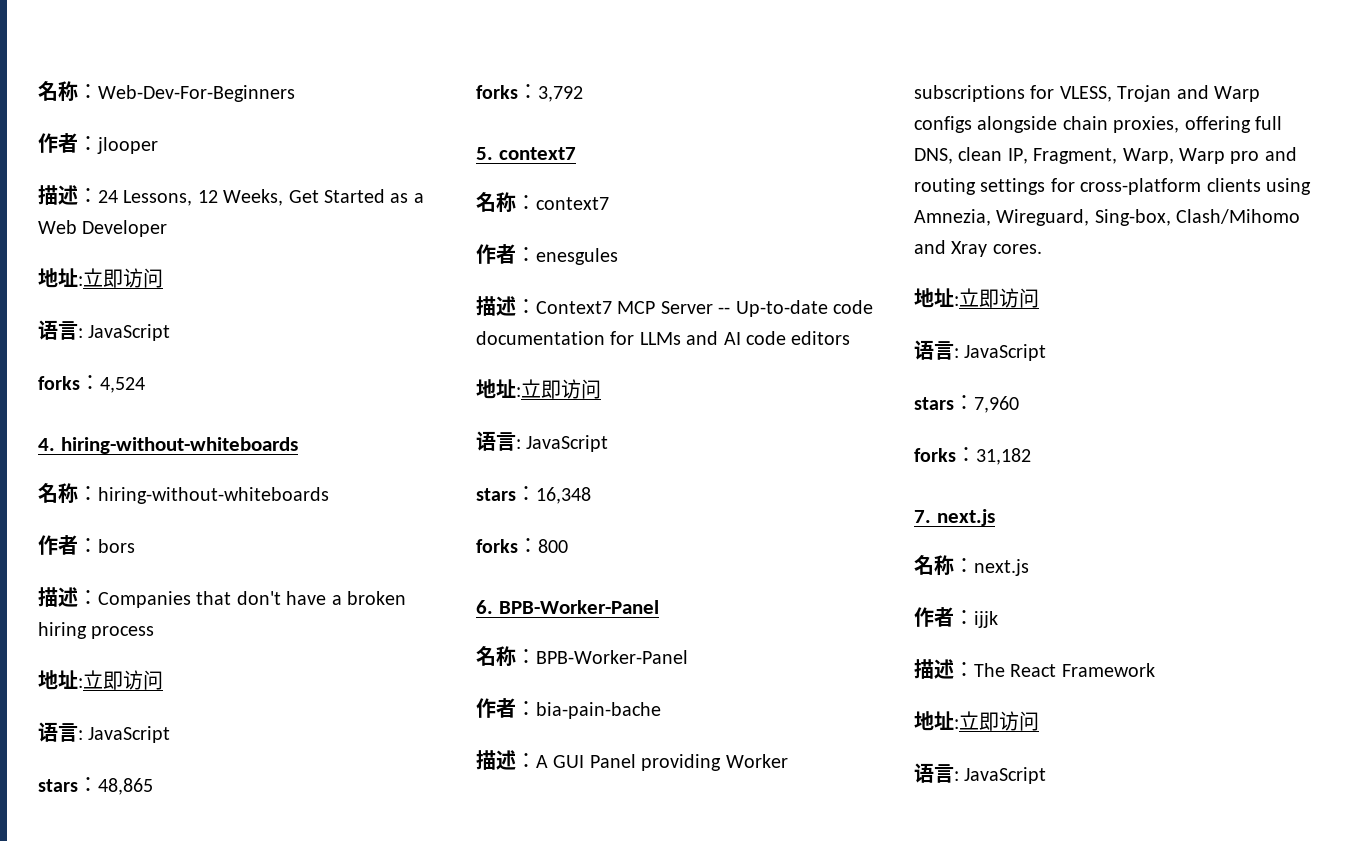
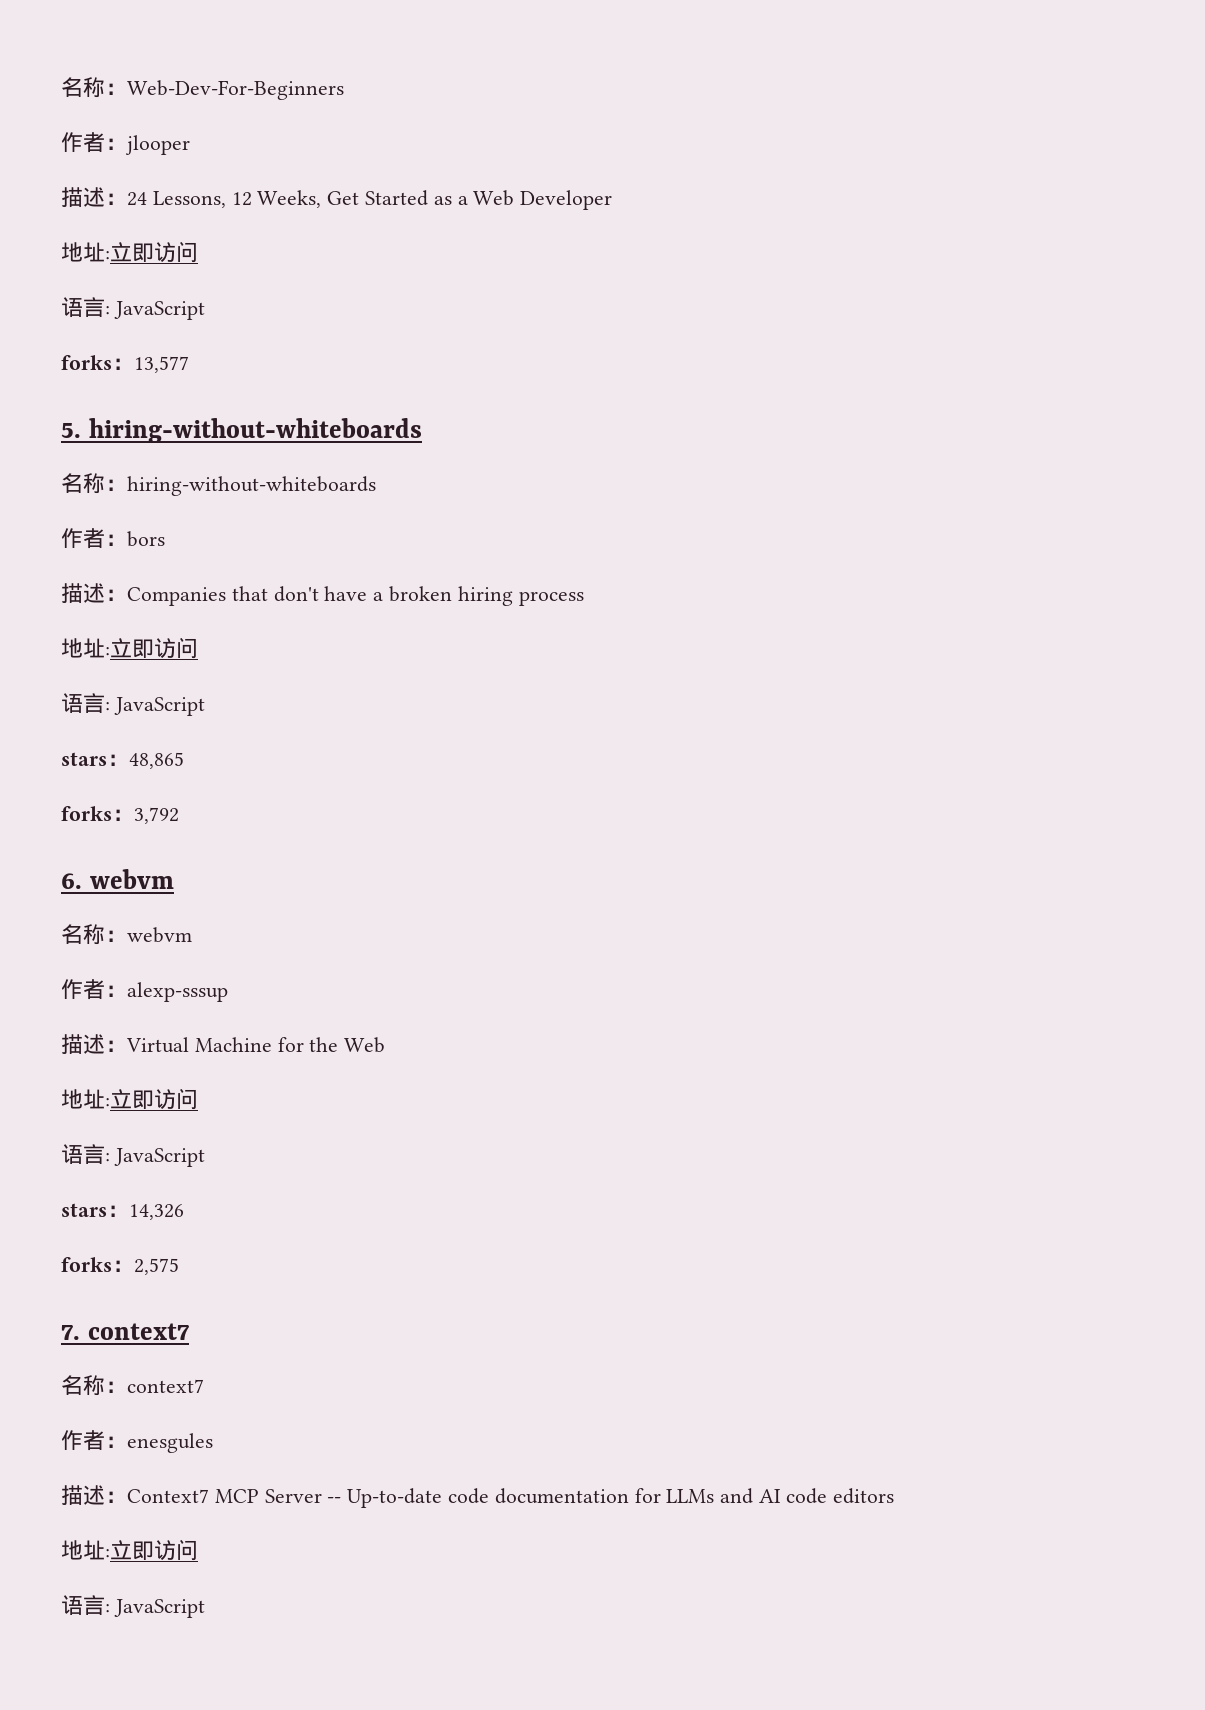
- forks：4,524
- 4. hiring-without-whiteboards
+ forks：13,577
+ 5. hiring-without-whiteboards
- 5. context7
+ 6. webvm
+ 名称：webvm
+ 作者：alexp-sssup
+ 描述：Virtual Machine for the Web
+ 地址:立即访问
+ 语言: JavaScript
+ stars：14,326
+ forks：2,575
+ 7. context7
- stars：16,348
- forks：800
- 6. BPB-Worker-Panel
- 名称：BPB-Worker-Panel
- 作者：bia-pain-bache
- 描述：A GUI Panel providing Worker subscriptions for VLESS, Trojan and Warp configs alongside chain proxies, offering full DNS, clean IP, Fragment, Warp, Warp pro and routing settings for cross-platform clients using Amnezia, Wireguard, Sing-box, Clash/Mihomo and Xray cores.
- 地址:立即访问
- 语言: JavaScript
- stars：7,960
- forks：31,182
- 7. next.js
- 名称：next.js
- 作者：ijjk
- 描述：The React Framework
- 地址:立即访问
- 语言: JavaScript

